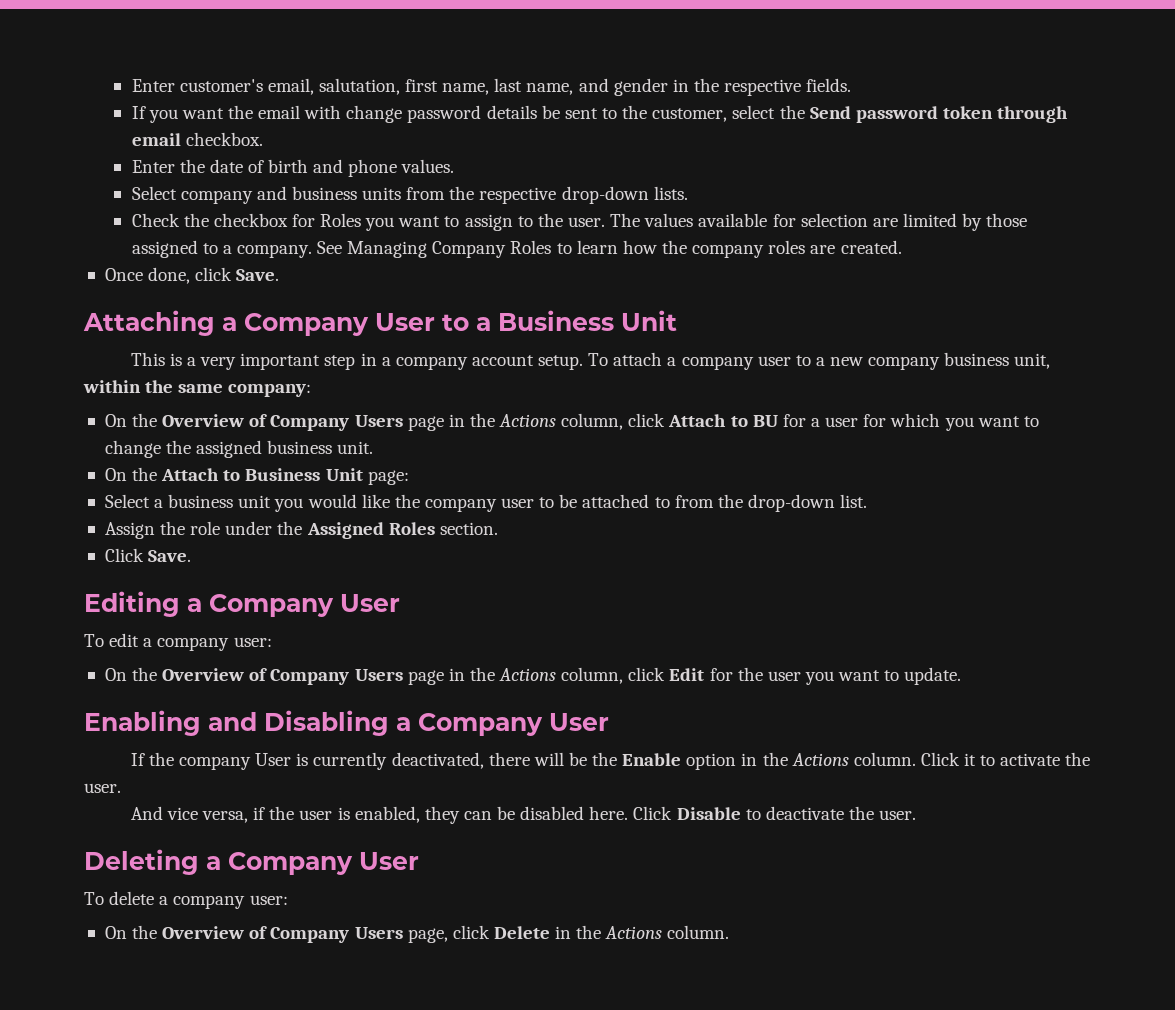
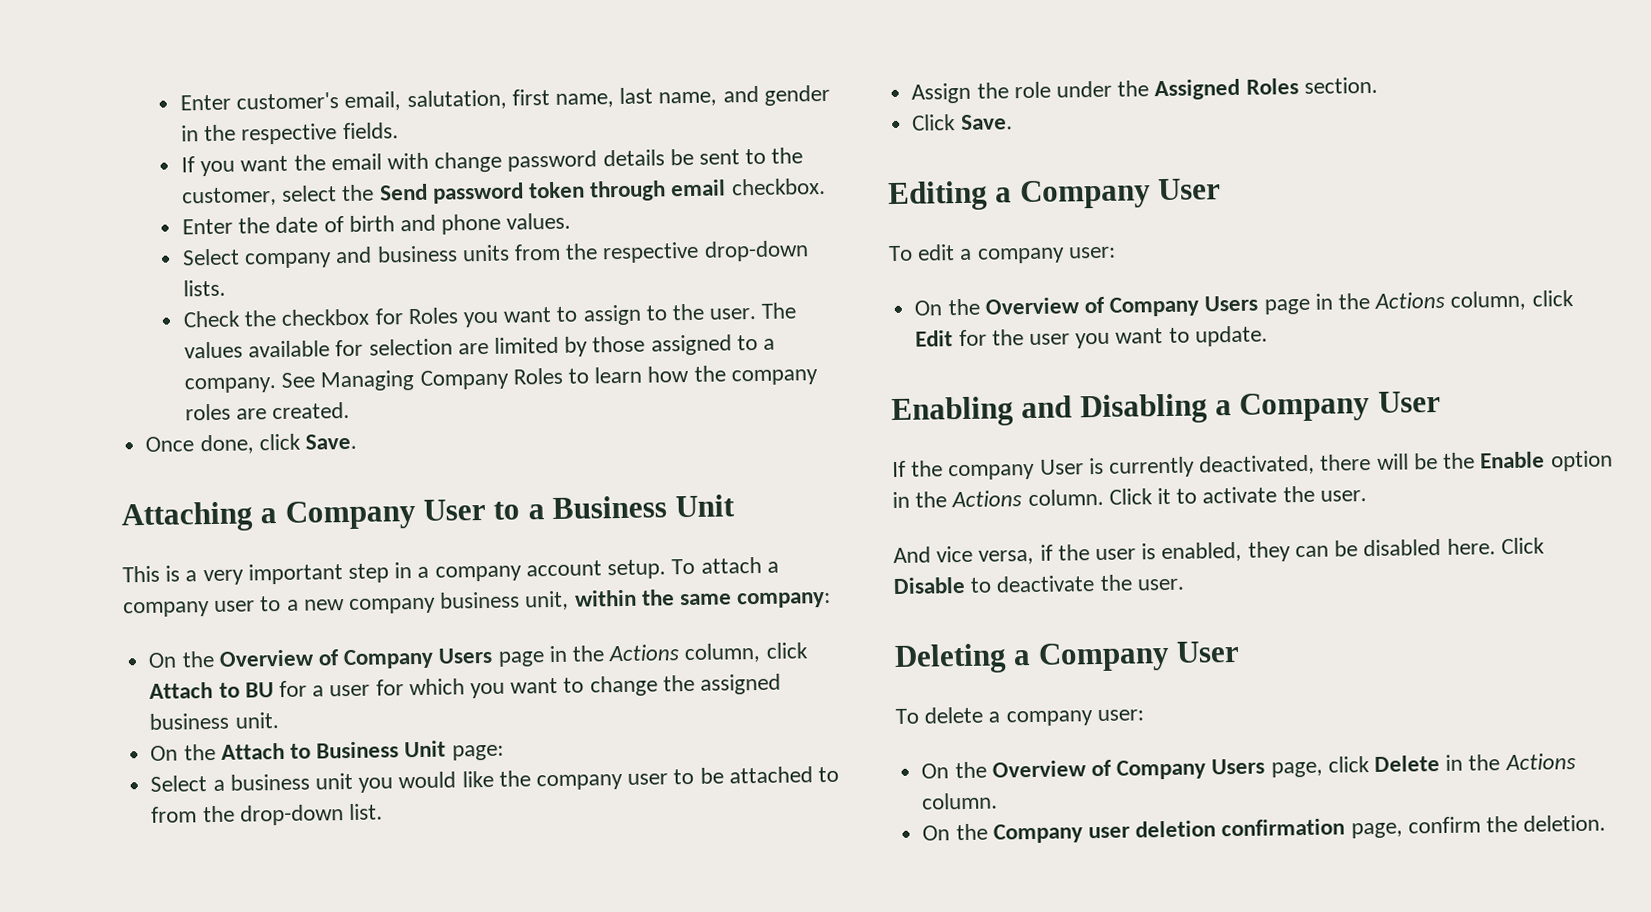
+ On the Company user deletion confirmation page, confirm the deletion.

